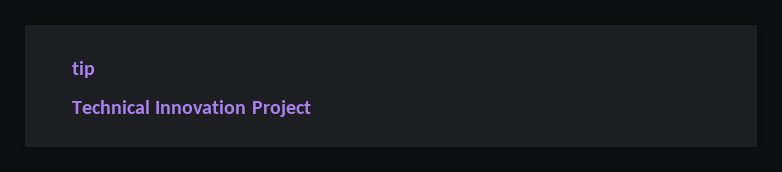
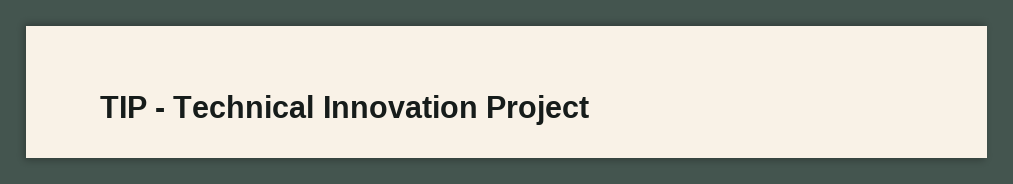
- tip
- Technical Innovation Project
+ TIP - Technical Innovation Project

